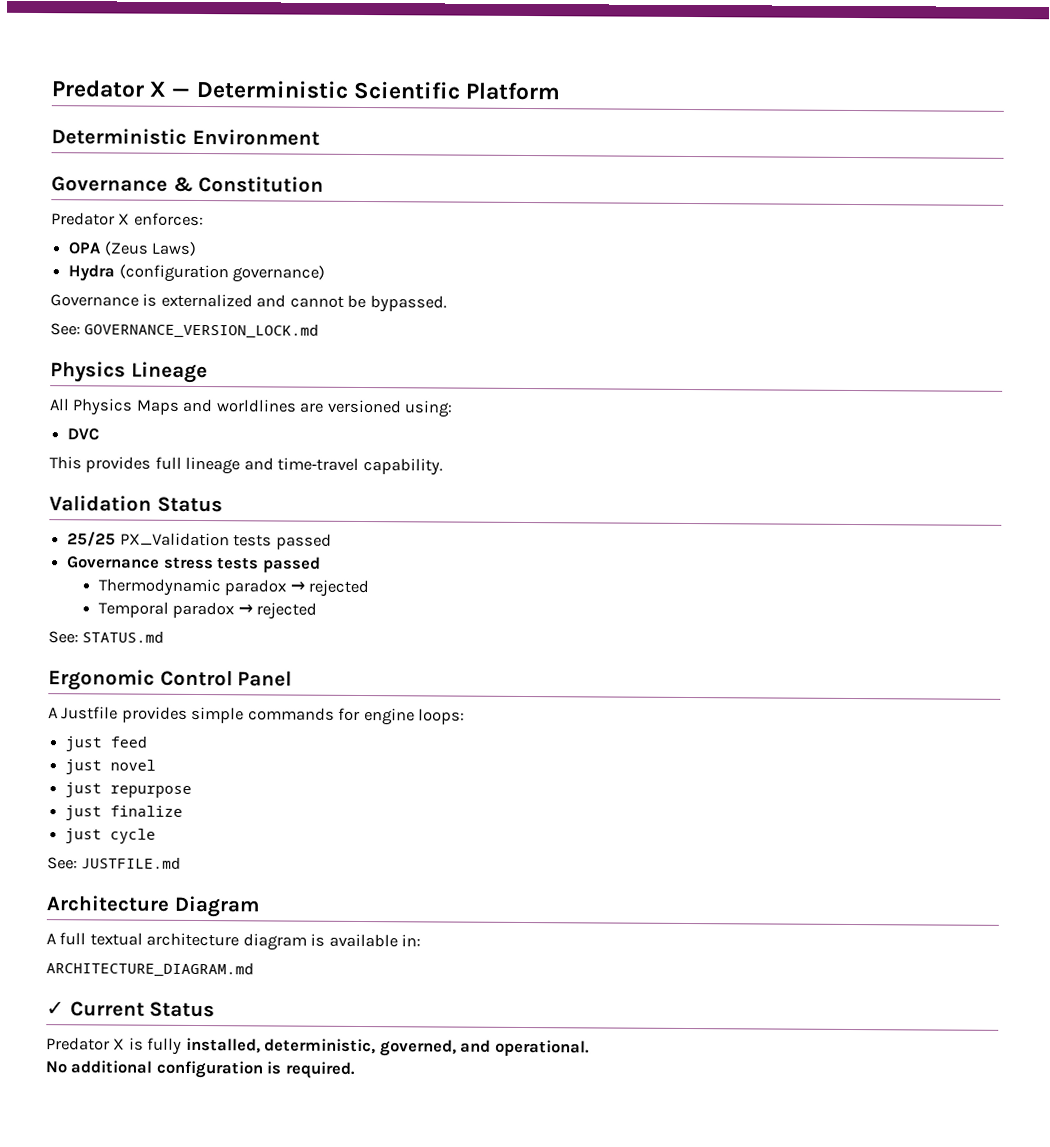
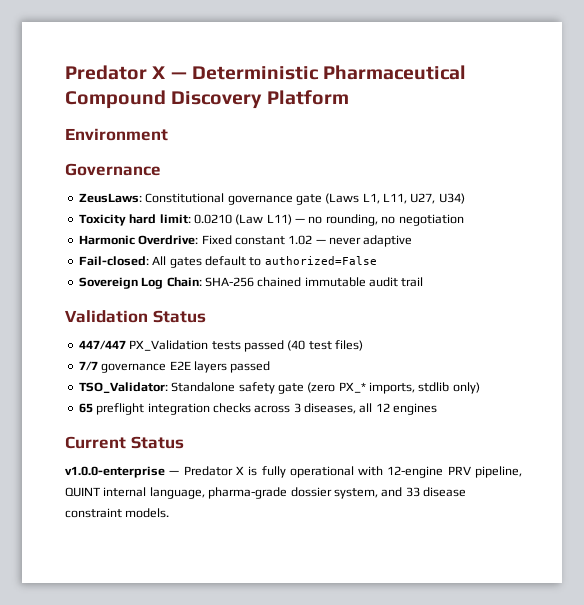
- Predator X — Deterministic Scientific Platform
+ Predator X — Deterministic Pharmaceutical Compound Discovery Platform
- Deterministic Environment
+ Environment
- Governance & Constitution
- Predator X enforces:
- OPA (Zeus Laws)
- Hydra (configuration governance)
- Governance is externalized and cannot be bypassed.
- See: GOVERNANCE_VERSION_LOCK.md
- Physics Lineage
- All Physics Maps and worldlines are versioned using:
- DVC
- This provides full lineage and time‑travel capability.
+ Governance
+ ZeusLaws: Constitutional governance gate (Laws L1, L11, U27, U34)
+ Toxicity hard limit: 0.0210 (Law L11) — no rounding, no negotiation
+ Harmonic Overdrive: Fixed constant 1.02 — never adaptive
+ Fail-closed: All gates default to authorized=False
+ Sovereign Log Chain: SHA-256 chained immutable audit trail
- 25/25 PX_Validation tests passed
- Governance stress tests passed
- Thermodynamic paradox → rejected
- Temporal paradox → rejected
- See: STATUS.md
- Ergonomic Control Panel
- A Justfile provides simple commands for engine loops:
- just feed
- just novel
- just repurpose
- just finalize
- just cycle
- See: JUSTFILE.md
- Architecture Diagram
- A full textual architecture diagram is available in:
- ARCHITECTURE_DIAGRAM.md
- ✓ Current Status
+ 447/447 PX_Validation tests passed (40 test files)
+ 7/7 governance E2E layers passed
+ TSO_Validator: Standalone safety gate (zero PX_* imports, stdlib only)
+ 65 preflight integration checks across 3 diseases, all 12 engines
+ Current Status
- Predator X is fully installed, deterministic, governed, and operational.
- No additional configuration is required.
+ v1.0.0-enterprise — Predator X is fully operational with 12-engine PRV pipeline, QUINT internal language, pharma-grade dossier system, and 33 disease constraint models.

